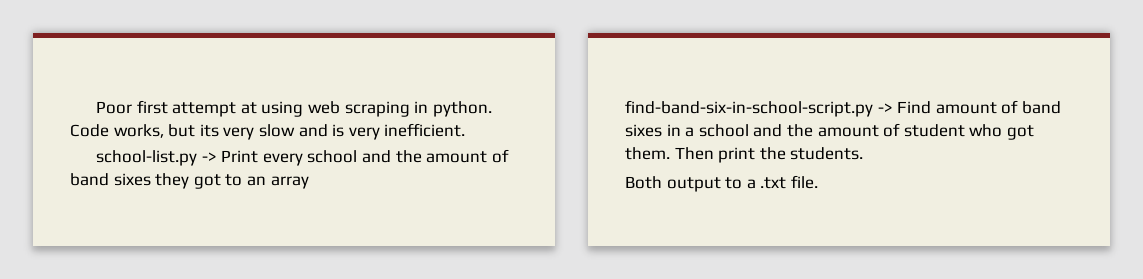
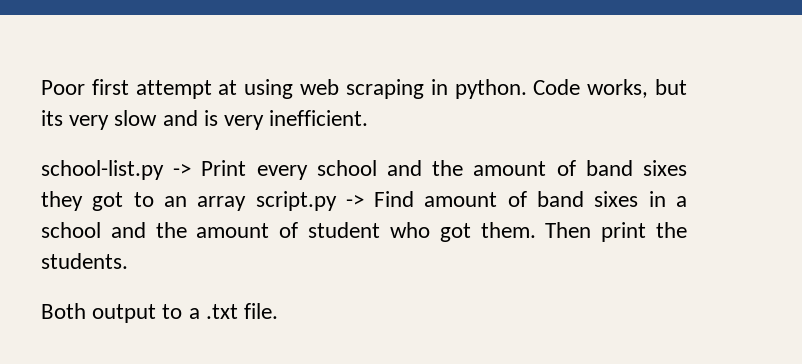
- school-list.py -> Print every school and the amount of band sixes they got to an array find-band-six-in-school-script.py -> Find amount of band sixes in a school and the amount of student who got them.
+ school-list.py -> Print every school and the amount of band sixes they got to an array script.py -> Find amount of band sixes in a school and the amount of student who got them.

